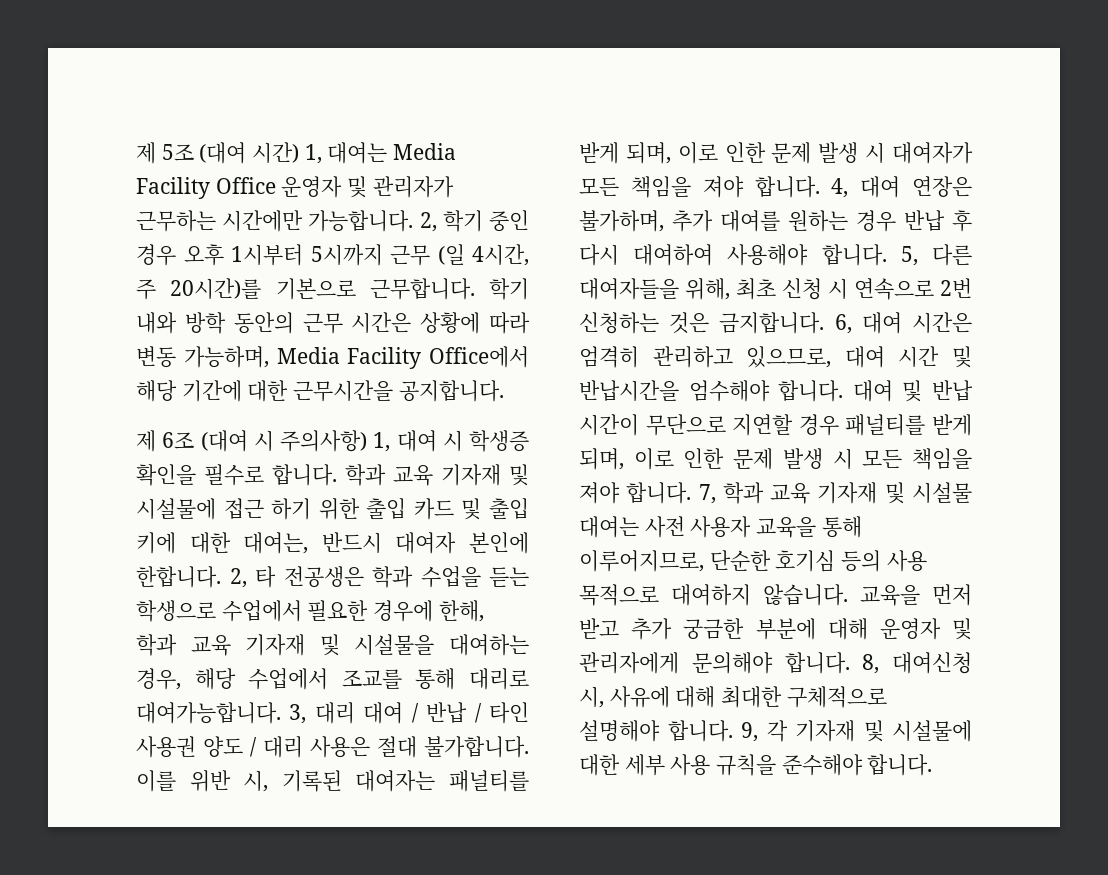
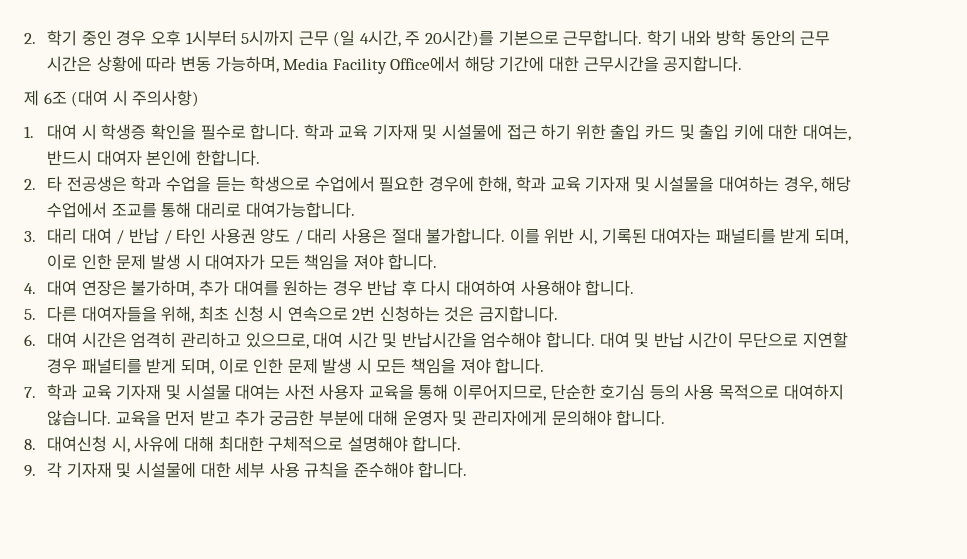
- 제 5조 (대여 시간) 1, 대여는 Media Facility Office 운영자 및 관리자가 근무하는 시간에만 가능합니다. 2, 학기 중인 경우 오후 1시부터 5시까지 근무 (일 4시간, 주 20시간)를 기본으로 근무합니다.
+ 2. 학기 중인 경우 오후 1시부터 5시까지 근무 (일 4시간, 주 20시간)를 기본으로 근무합니다.
- 제 6조 (대여 시 주의사항) 1, 대여 시 학생증 확인을 필수로 합니다.
+ 제 6조 (대여 시 주의사항)
+ 1. 대여 시 학생증 확인을 필수로 합니다.
- 학과 교육 기자재 및 시설물에 접근 하기 위한 출입 카드 및 출입 키에 대한 대여는, 반드시 대여자 본인에 한합니다. 2, 타 전공생은 학과 수업을 듣는 학생으로 수업에서 필요한 경우에 한해, 학과 교육 기자재 및 시설물을 대여하는 경우, 해당 수업에서 조교를 통해 대리로 대여가능합니다. 3, 대리 대여 / 반납 / 타인 사용권 양도 / 대리 사용은 절대 불가합니다.
+ 학과 교육 기자재 및 시설물에 접근 하기 위한 출입 카드 및 출입 키에 대한 대여는, 반드시 대여자 본인에 한합니다.
+ 2. 타 전공생은 학과 수업을 듣는 학생으로 수업에서 필요한 경우에 한해, 학과 교육 기자재 및 시설물을 대여하는 경우, 해당 수업에서 조교를 통해 대리로 대여가능합니다.
+ 3. 대리 대여 / 반납 / 타인 사용권 양도 / 대리 사용은 절대 불가합니다.
- 이를 위반 시, 기록된 대여자는 패널티를 받게 되며, 이로 인한 문제 발생 시 대여자가 모든 책임을 져야 합니다. 4, 대여 연장은 불가하며, 추가 대여를 원하는 경우 반납 후 다시 대여하여 사용해야 합니다. 5, 다른 대여자들을 위해, 최초 신청 시 연속으로 2번 신청하는 것은 금지합니다. 6, 대여 시간은 엄격히 관리하고 있으므로, 대여 시간 및 반납시간을 엄수해야 합니다.
+ 이를 위반 시, 기록된 대여자는 패널티를 받게 되며, 이로 인한 문제 발생 시 대여자가 모든 책임을 져야 합니다.
+ 4. 대여 연장은 불가하며, 추가 대여를 원하는 경우 반납 후 다시 대여하여 사용해야 합니다.
+ 5. 다른 대여자들을 위해, 최초 신청 시 연속으로 2번 신청하는 것은 금지합니다.
+ 6. 대여 시간은 엄격히 관리하고 있으므로, 대여 시간 및 반납시간을 엄수해야 합니다.
- 대여 및 반납 시간이 무단으로 지연할 경우 패널티를 받게 되며, 이로 인한 문제 발생 시 모든 책임을 져야 합니다. 7, 학과 교육 기자재 및 시설물 대여는 사전 사용자 교육을 통해 이루어지므로, 단순한 호기심 등의 사용 목적으로 대여하지 않습니다.
+ 대여 및 반납 시간이 무단으로 지연할 경우 패널티를 받게 되며, 이로 인한 문제 발생 시 모든 책임을 져야 합니다.
+ 7. 학과 교육 기자재 및 시설물 대여는 사전 사용자 교육을 통해 이루어지므로, 단순한 호기심 등의 사용 목적으로 대여하지 않습니다.
- 교육을 먼저 받고 추가 궁금한 부분에 대해 운영자 및 관리자에게 문의해야 합니다. 8, 대여신청 시, 사유에 대해 최대한 구체적으로 설명해야 합니다. 9, 각 기자재 및 시설물에 대한 세부 사용 규칙을 준수해야 합니다.
+ 교육을 먼저 받고 추가 궁금한 부분에 대해 운영자 및 관리자에게 문의해야 합니다.
+ 8. 대여신청 시, 사유에 대해 최대한 구체적으로 설명해야 합니다.
+ 9. 각 기자재 및 시설물에 대한 세부 사용 규칙을 준수해야 합니다.

